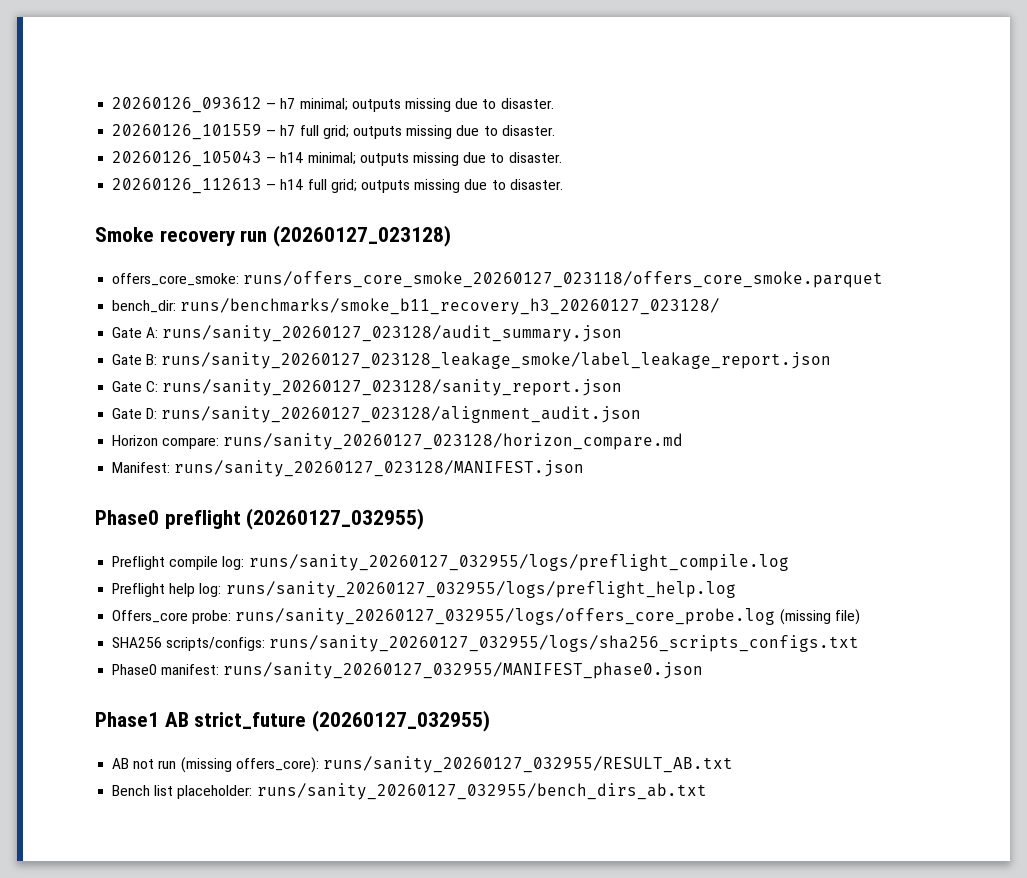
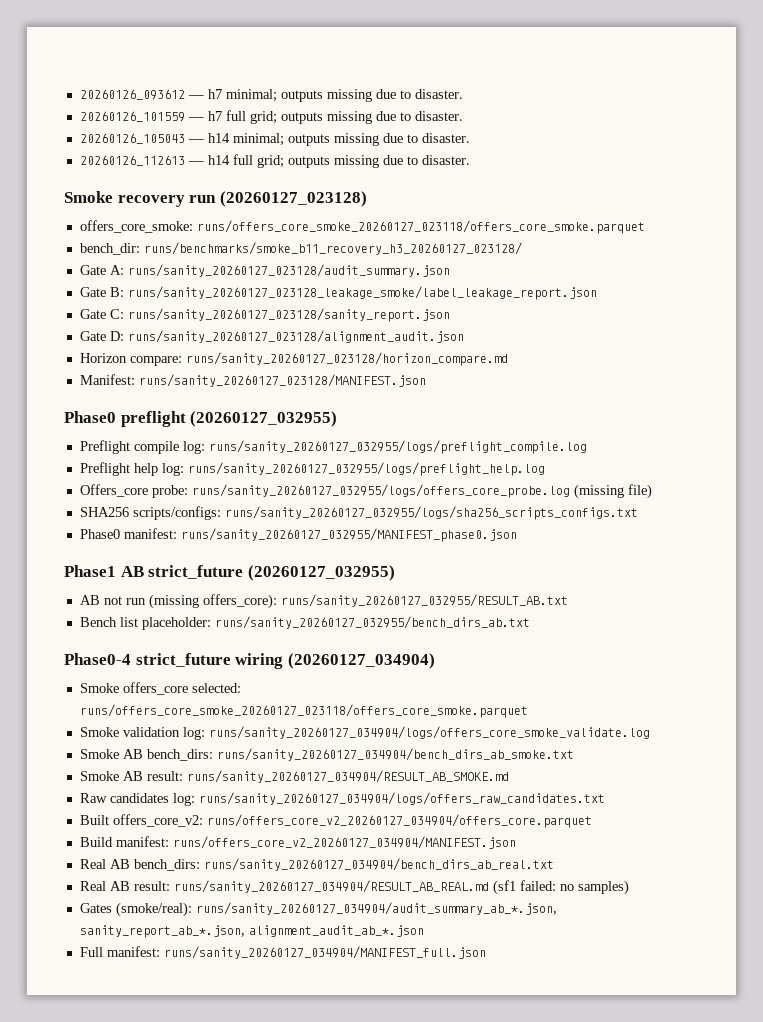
+ Phase0-4 strict_future wiring (20260127_034904)
+ Smoke offers_core selected: runs/offers_core_smoke_20260127_023118/offers_core_smoke.parquet
+ Smoke validation log: runs/sanity_20260127_034904/logs/offers_core_smoke_validate.log
+ Smoke AB bench_dirs: runs/sanity_20260127_034904/bench_dirs_ab_smoke.txt
+ Smoke AB result: runs/sanity_20260127_034904/RESULT_AB_SMOKE.md
+ Raw candidates log: runs/sanity_20260127_034904/logs/offers_raw_candidates.txt
+ Built offers_core_v2: runs/offers_core_v2_20260127_034904/offers_core.parquet
+ Build manifest: runs/offers_core_v2_20260127_034904/MANIFEST.json
+ Real AB bench_dirs: runs/sanity_20260127_034904/bench_dirs_ab_real.txt
+ Real AB result: runs/sanity_20260127_034904/RESULT_AB_REAL.md (sf1 failed: no samples)
+ Gates (smoke/real): runs/sanity_20260127_034904/audit_summary_ab_*.json, sanity_report_ab_*.json, alignment_audit_ab_*.json
+ Full manifest: runs/sanity_20260127_034904/MANIFEST_full.json

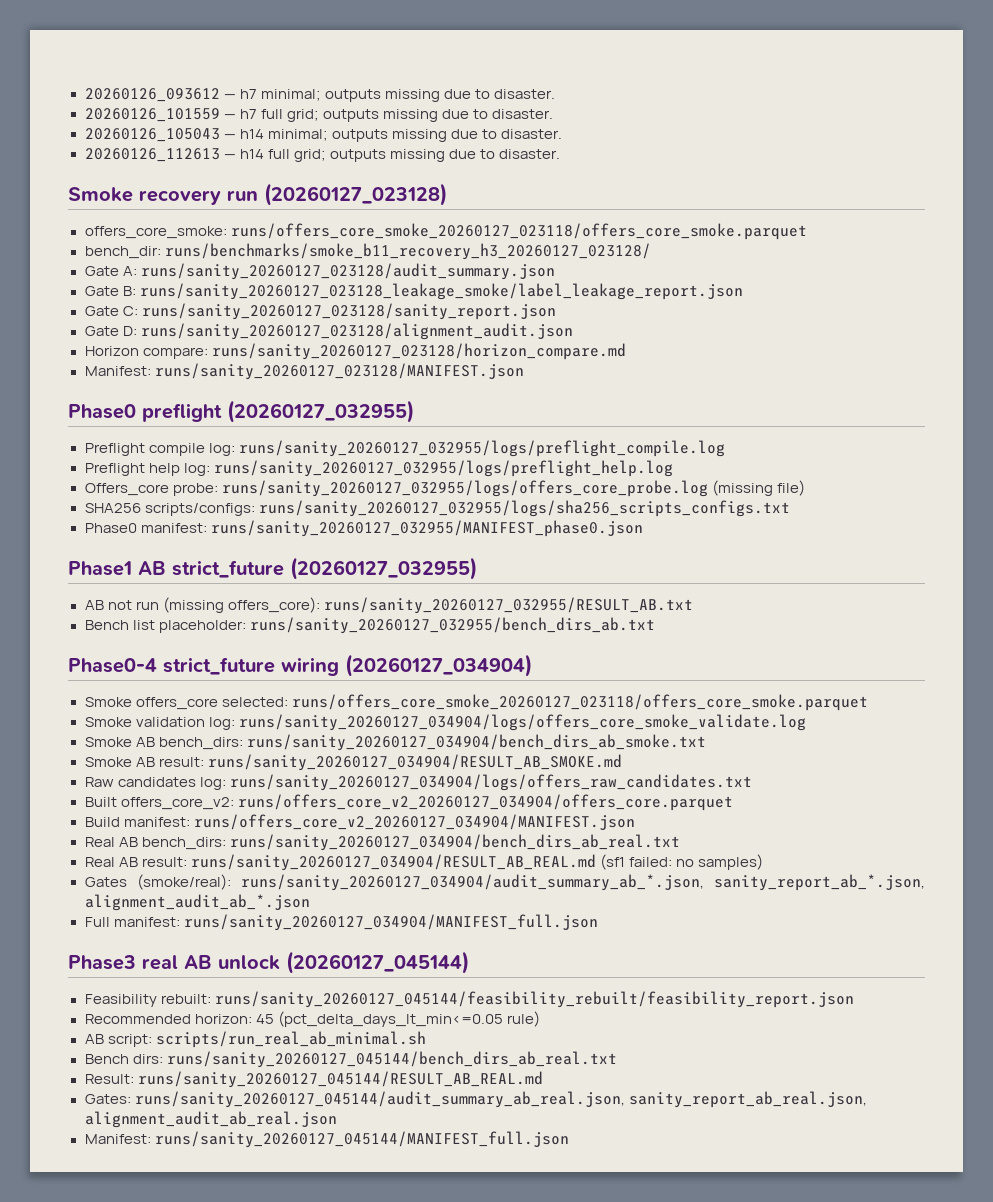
+ Phase3 real AB unlock (20260127_045144)
+ Feasibility rebuilt: runs/sanity_20260127_045144/feasibility_rebuilt/feasibility_report.json
+ Recommended horizon: 45 (pct_delta_days_lt_min<=0.05 rule)
+ AB script: scripts/run_real_ab_minimal.sh
+ Bench dirs: runs/sanity_20260127_045144/bench_dirs_ab_real.txt
+ Result: runs/sanity_20260127_045144/RESULT_AB_REAL.md
+ Gates: runs/sanity_20260127_045144/audit_summary_ab_real.json, sanity_report_ab_real.json, alignment_audit_ab_real.json
+ Manifest: runs/sanity_20260127_045144/MANIFEST_full.json

